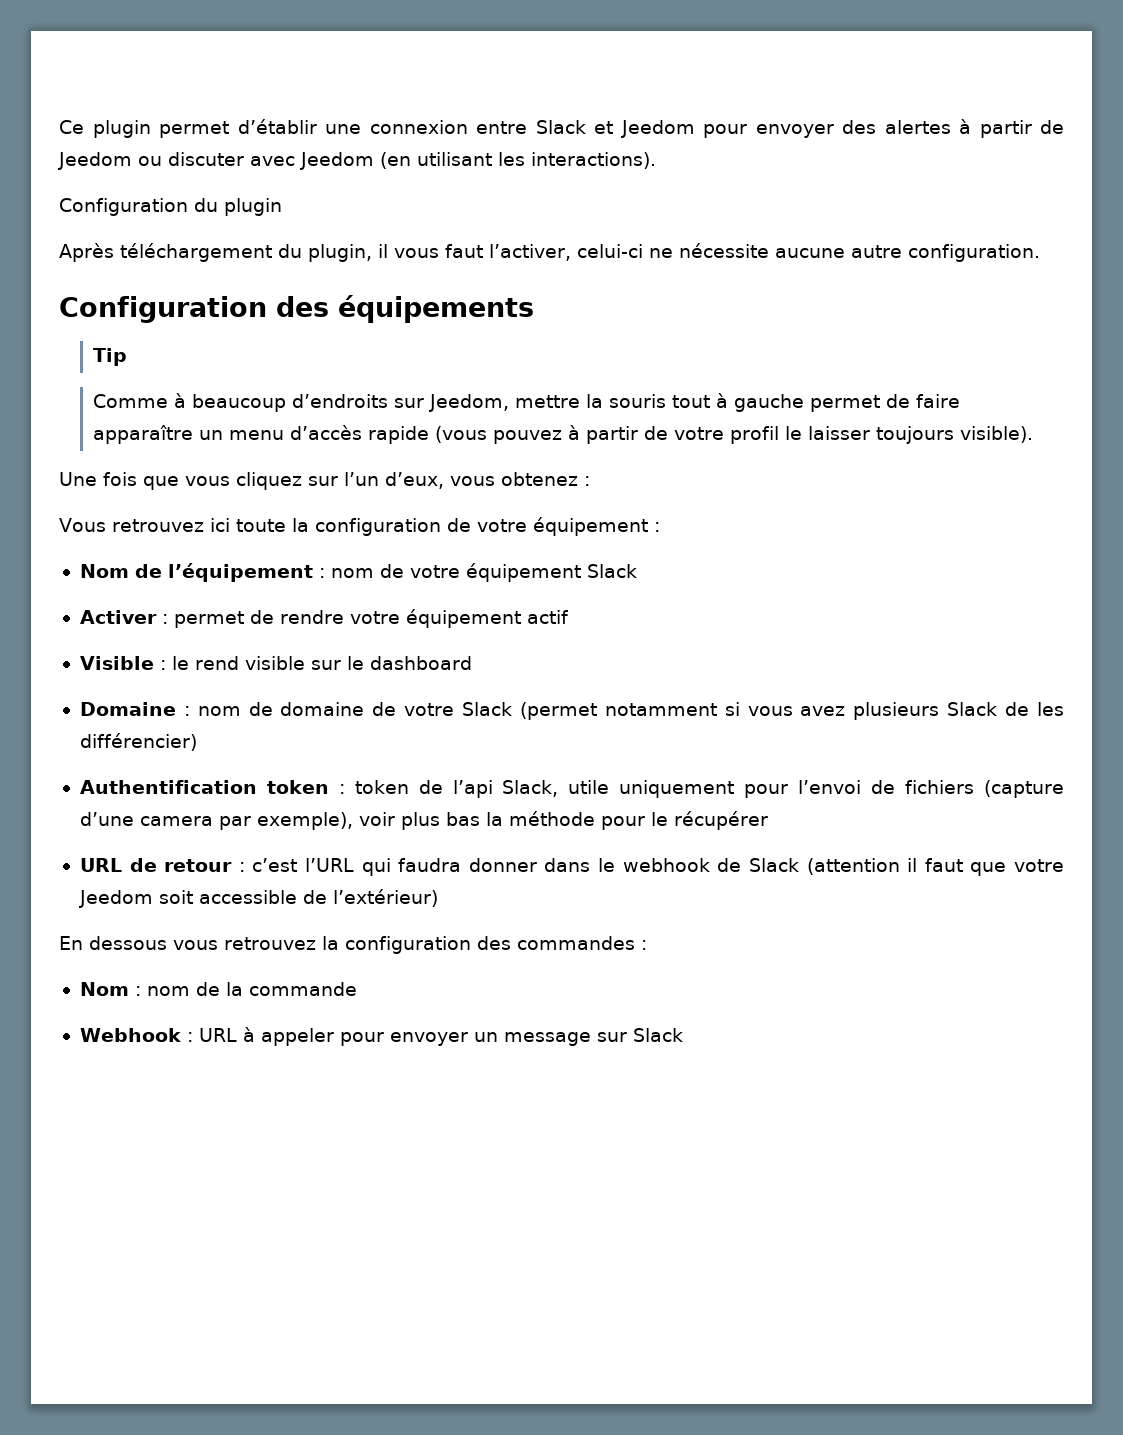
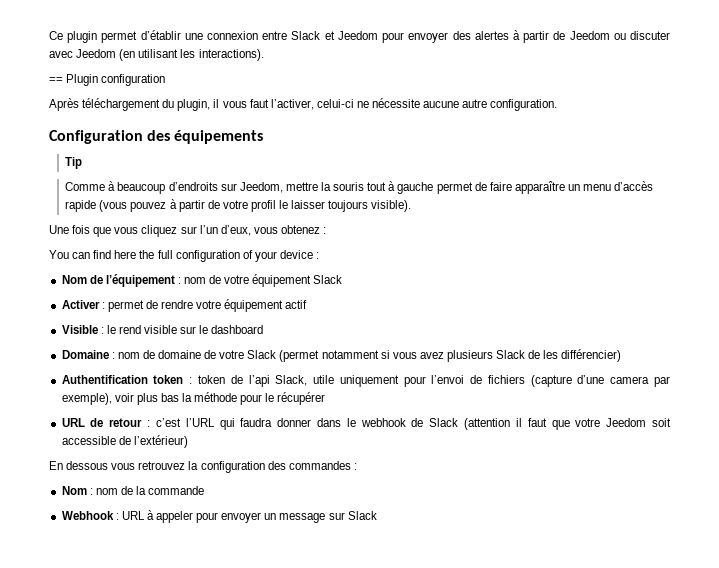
- Configuration du plugin
+ == Plugin configuration
- Vous retrouvez ici toute la configuration de votre équipement :
+ You can find here the full configuration of your device :

